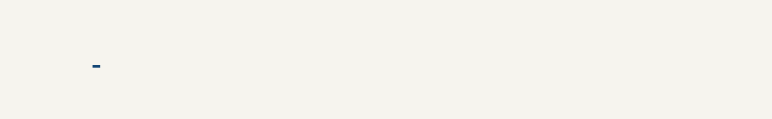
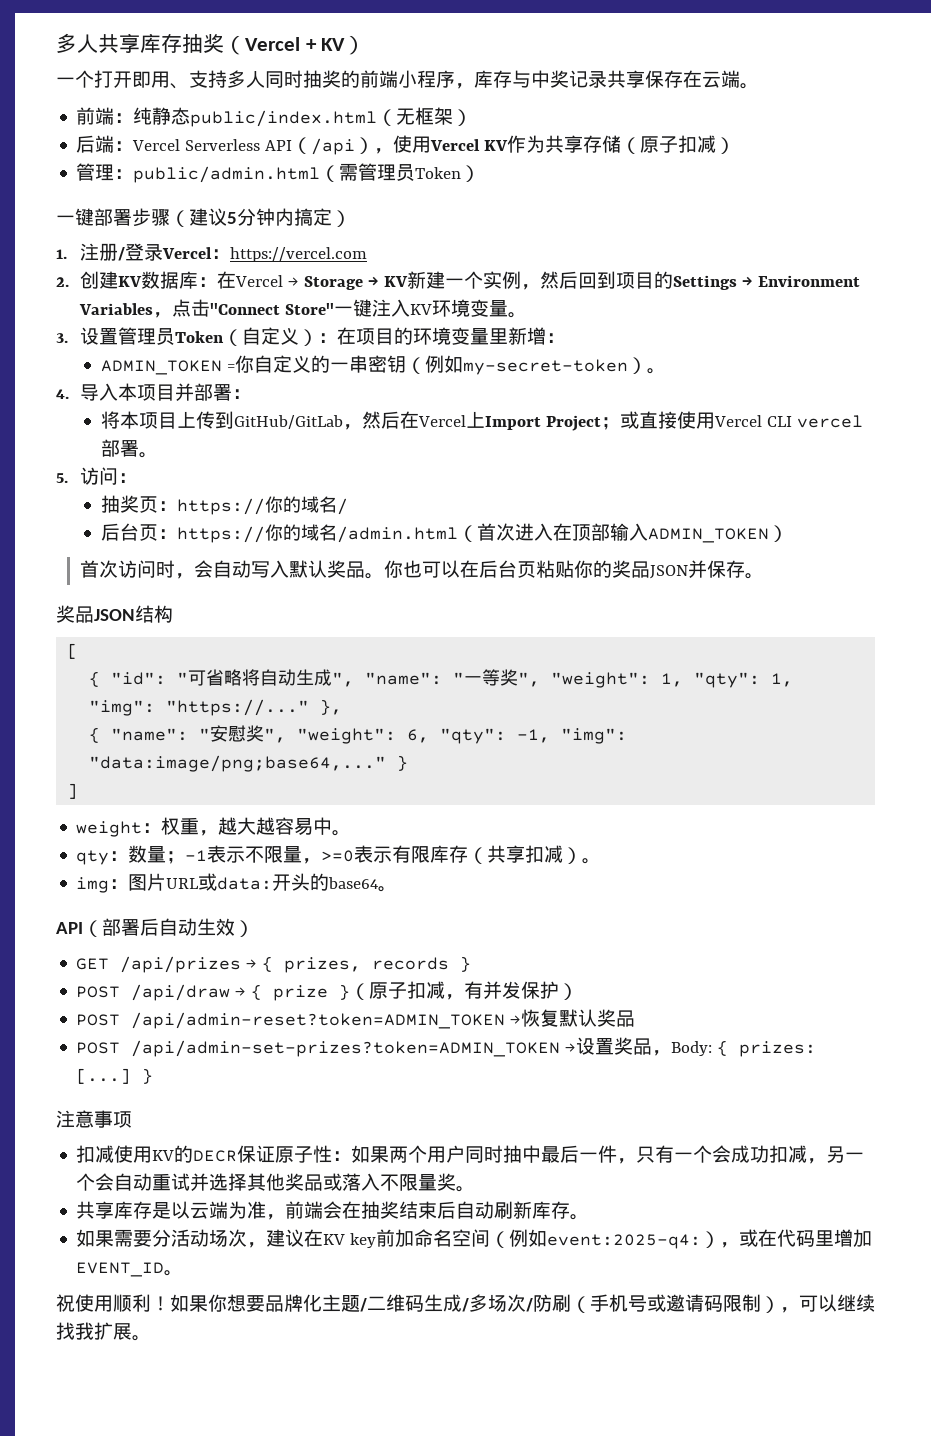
- -
+ 多人共享库存抽奖（Vercel + KV）
+ 一个打开即用、支持多人同时抽奖的前端小程序，库存与中奖记录共享保存在云端。
+ 前端：纯静态public/index.html（无框架）
+ 后端：Vercel Serverless API（/api），使用Vercel KV作为共享存储（原子扣减）
+ 管理：public/admin.html（需管理员Token）
+ 一键部署步骤（建议5分钟内搞定）
+ 1.注册/登录Vercel：https://vercel.com
+ 2.创建KV数据库：在Vercel → Storage → KV新建一个实例，然后回到项目的Settings → Environment Variables，点击"Connect Store"一键注入KV环境变量。
+ 3.设置管理员Token（自定义）：在项目的环境变量里新增：
+ ADMIN_TOKEN =你自定义的一串密钥（例如my-secret-token）。
+ 4.导入本项目并部署：
+ 将本项目上传到GitHub/GitLab，然后在Vercel上Import Project；或直接使用Vercel CLI vercel部署。
+ 5.访问：
+ 抽奖页：https://你的域名/
+ 后台页：https://你的域名/admin.html（首次进入在顶部输入ADMIN_TOKEN）
+ 首次访问时，会自动写入默认奖品。你也可以在后台页粘贴你的奖品JSON并保存。
+ 奖品JSON结构
+ [
+ { "id": "可省略将自动生成", "name": "一等奖", "weight": 1, "qty": 1, "img": "https://..." },
+ { "name": "安慰奖", "weight": 6, "qty": -1, "img": "data:image/png;base64,..." }
+ ]
+ weight：权重，越大越容易中。
+ qty：数量；-1表示不限量，>=0表示有限库存（共享扣减）。
+ img：图片URL或data:开头的base64。
+ API（部署后自动生效）
+ GET /api/prizes → { prizes, records }
+ POST /api/draw → { prize }（原子扣减，有并发保护）
+ POST /api/admin-reset?token=ADMIN_TOKEN →恢复默认奖品
+ POST /api/admin-set-prizes?token=ADMIN_TOKEN →设置奖品，Body: { prizes: [...] }
+ 注意事项
+ 扣减使用KV的DECR保证原子性：如果两个用户同时抽中最后一件，只有一个会成功扣减，另一个会自动重试并选择其他奖品或落入不限量奖。
+ 共享库存是以云端为准，前端会在抽奖结束后自动刷新库存。
+ 如果需要分活动场次，建议在KV key前加命名空间（例如event:2025-q4:），或在代码里增加EVENT_ID。
+ 祝使用顺利！如果你想要品牌化主题/二维码生成/多场次/防刷（手机号或邀请码限制），可以继续找我扩展。

